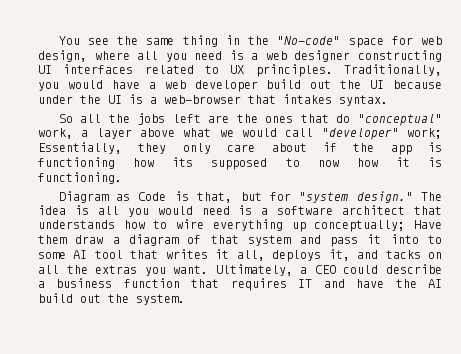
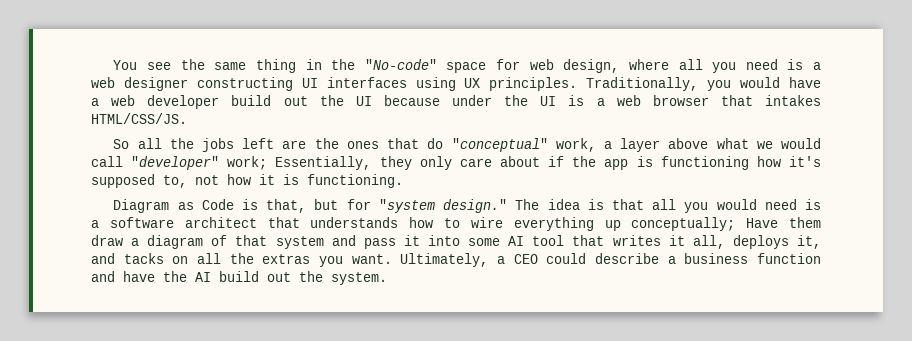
- You see the same thing in the "No-code" space for web design, where all you need is a web designer constructing UI interfaces related to UX principles.
+ You see the same thing in the "No-code" space for web design, where all you need is a web designer constructing UI interfaces using UX principles.
- Traditionally, you would have a web developer build out the UI because under the UI is a web-browser that intakes syntax.
+ Traditionally, you would have a web developer build out the UI because under the UI is a web browser that intakes HTML/CSS/JS.
- So all the jobs left are the ones that do "conceptual" work, a layer above what we would call "developer" work; Essentially, they only care about if the app is functioning how its supposed to now how it is functioning.
+ So all the jobs left are the ones that do "conceptual" work, a layer above what we would call "developer" work; Essentially, they only care about if the app is functioning how it's supposed to, not how it is functioning.
- The idea is all you would need is a software architect that understands how to wire everything up conceptually; Have them draw a diagram of that system and pass it into to some AI tool that writes it all, deploys it, and tacks on all the extras you want.
+ The idea is that all you would need is a software architect that understands how to wire everything up conceptually; Have them draw a diagram of that system and pass it into some AI tool that writes it all, deploys it, and tacks on all the extras you want.
- Ultimately, a CEO could describe a business function that requires IT and have the AI build out the system.
+ Ultimately, a CEO could describe a business function and have the AI build out the system.

